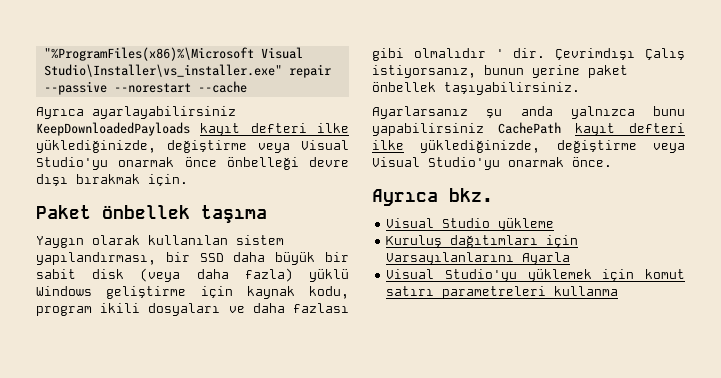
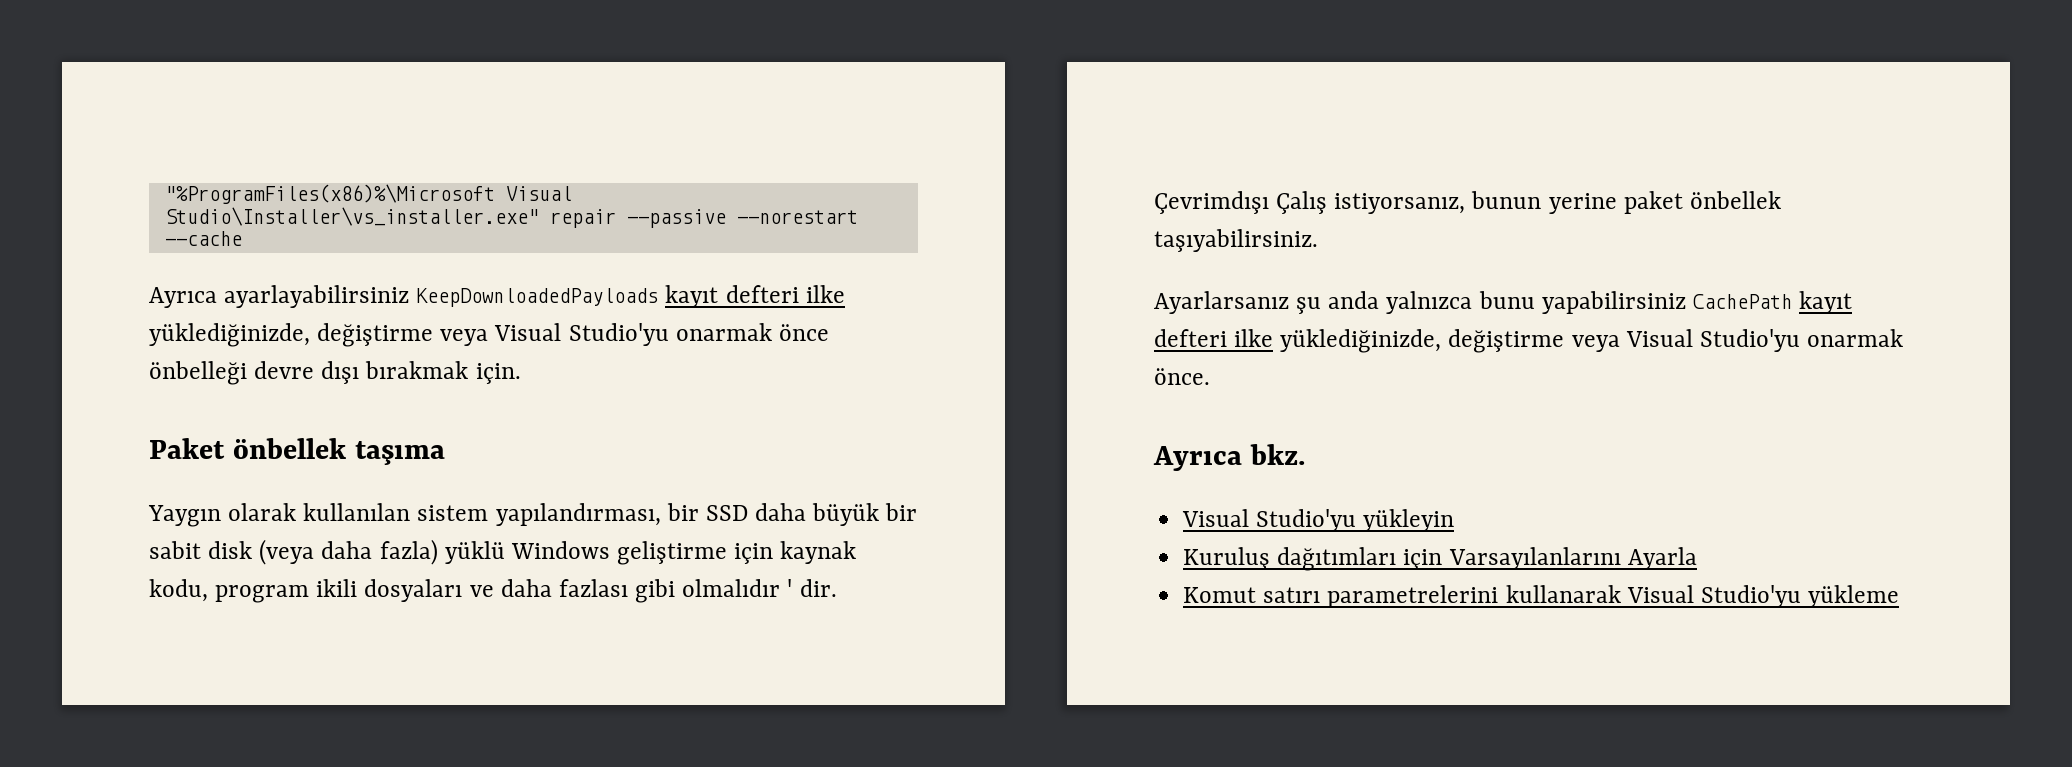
- Visual Studio yükleme
+ Visual Studio'yu yükleyin
- Visual Studio'yu yüklemek için komut satırı parametreleri kullanma
+ Komut satırı parametrelerini kullanarak Visual Studio'yu yükleme

